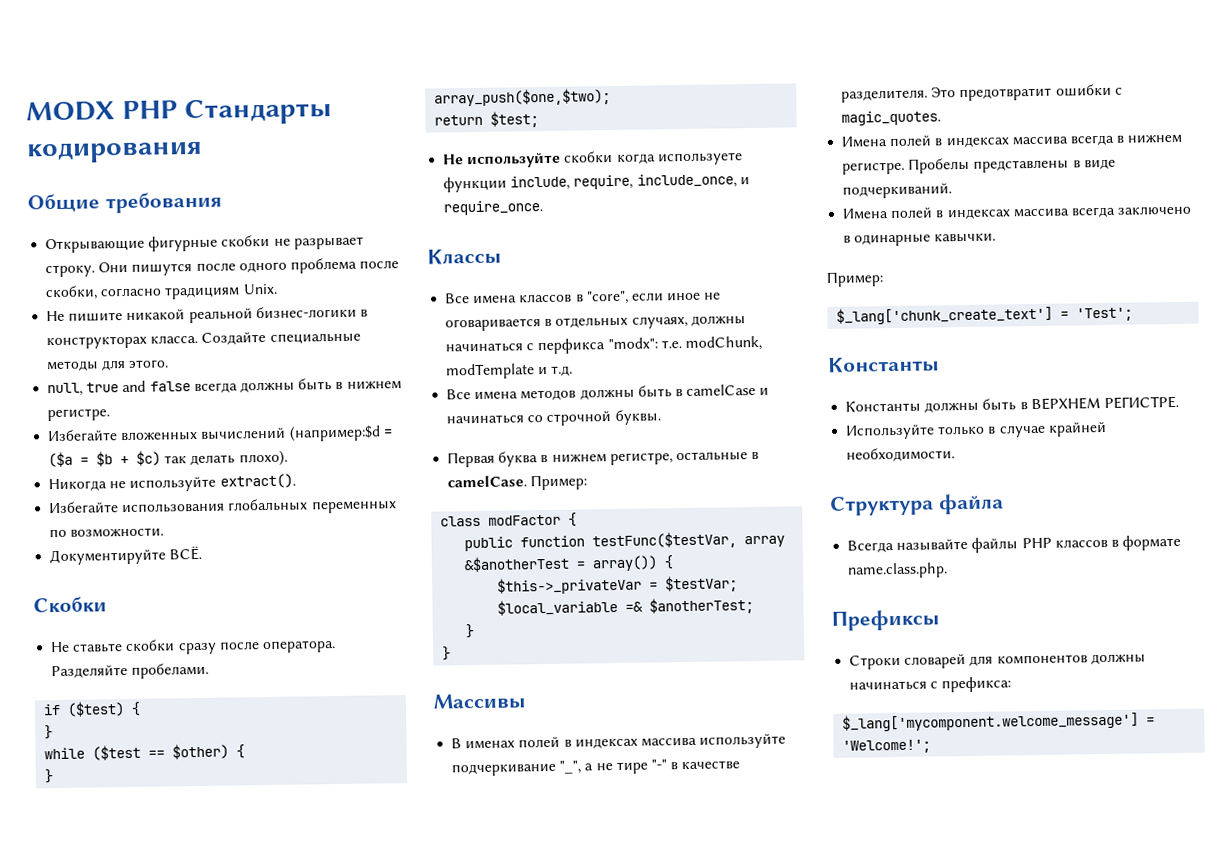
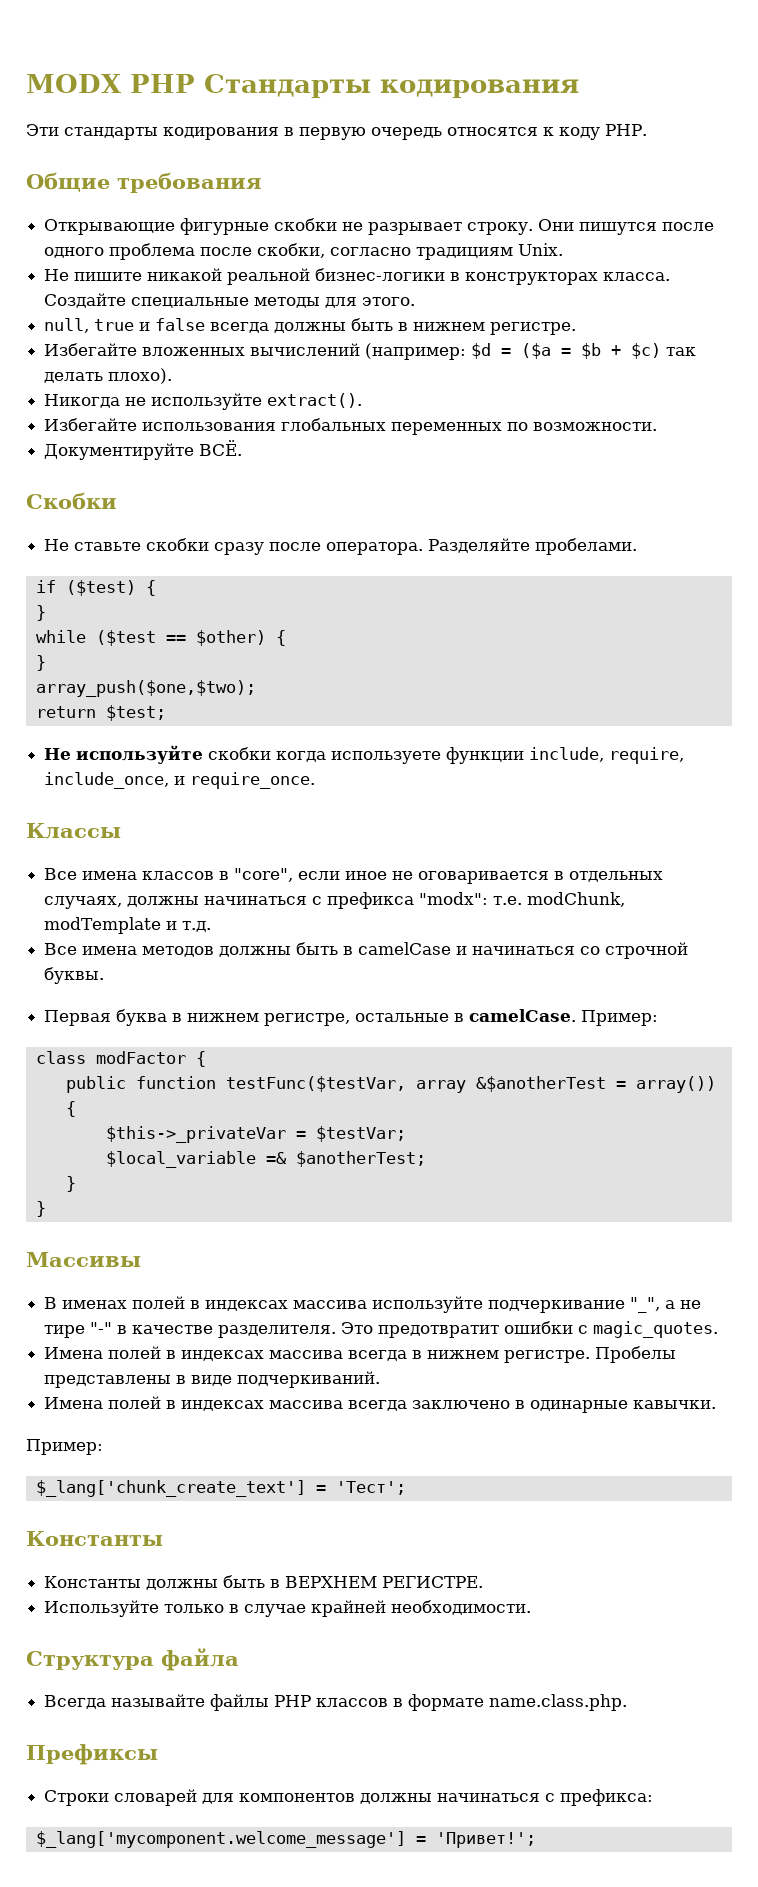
+ Эти стандарты кодирования в первую очередь относятся к коду PHP.
- null, true and false всегда должны быть в нижнем регистре.
+ null, true и false всегда должны быть в нижнем регистре.
- Избегайте вложенных вычислений (например:$d = ($a = $b + $c) так делать плохо).
+ Избегайте вложенных вычислений (например: $d = ($a = $b + $c) так делать плохо).
- Все имена классов в "core", если иное не оговаривается в отдельных случаях, должны начинаться с перфикса "modx": т.е. modChunk, modTemplate и т.д.
+ Все имена классов в "core", если иное не оговаривается в отдельных случаях, должны начинаться с префикса "modx": т.е. modChunk, modTemplate и т.д.
- $_lang['chunk_create_text'] = 'Test';
+ $_lang['chunk_create_text'] = 'Тест';
- $_lang['mycomponent.welcome_message'] = 'Welcome!';
+ $_lang['mycomponent.welcome_message'] = 'Привет!';

